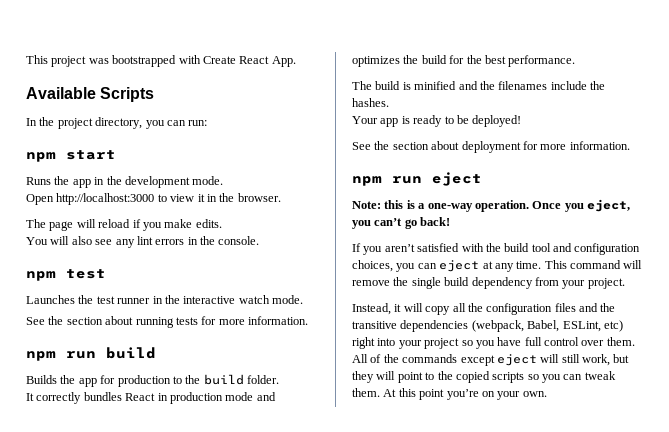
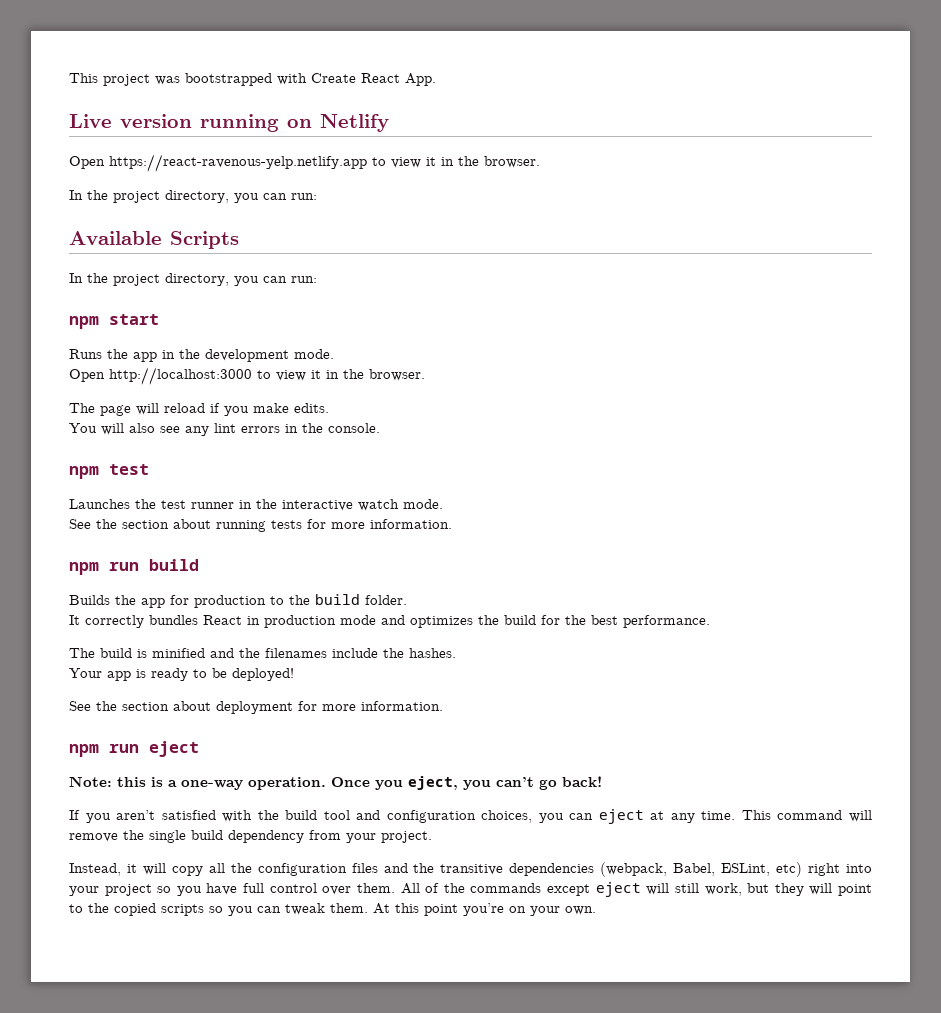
+ Live version running on Netlify
+ Open https://react-ravenous-yelp.netlify.app to view it in the browser.
+ In the project directory, you can run:

